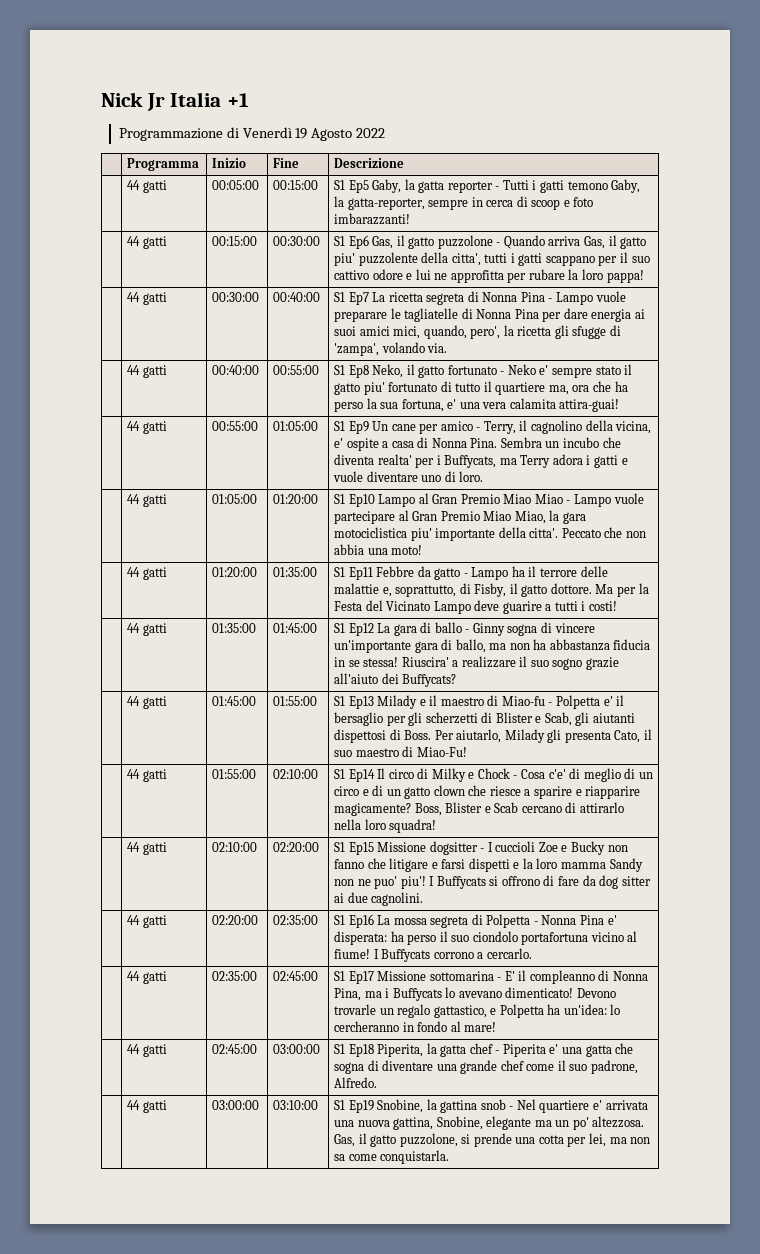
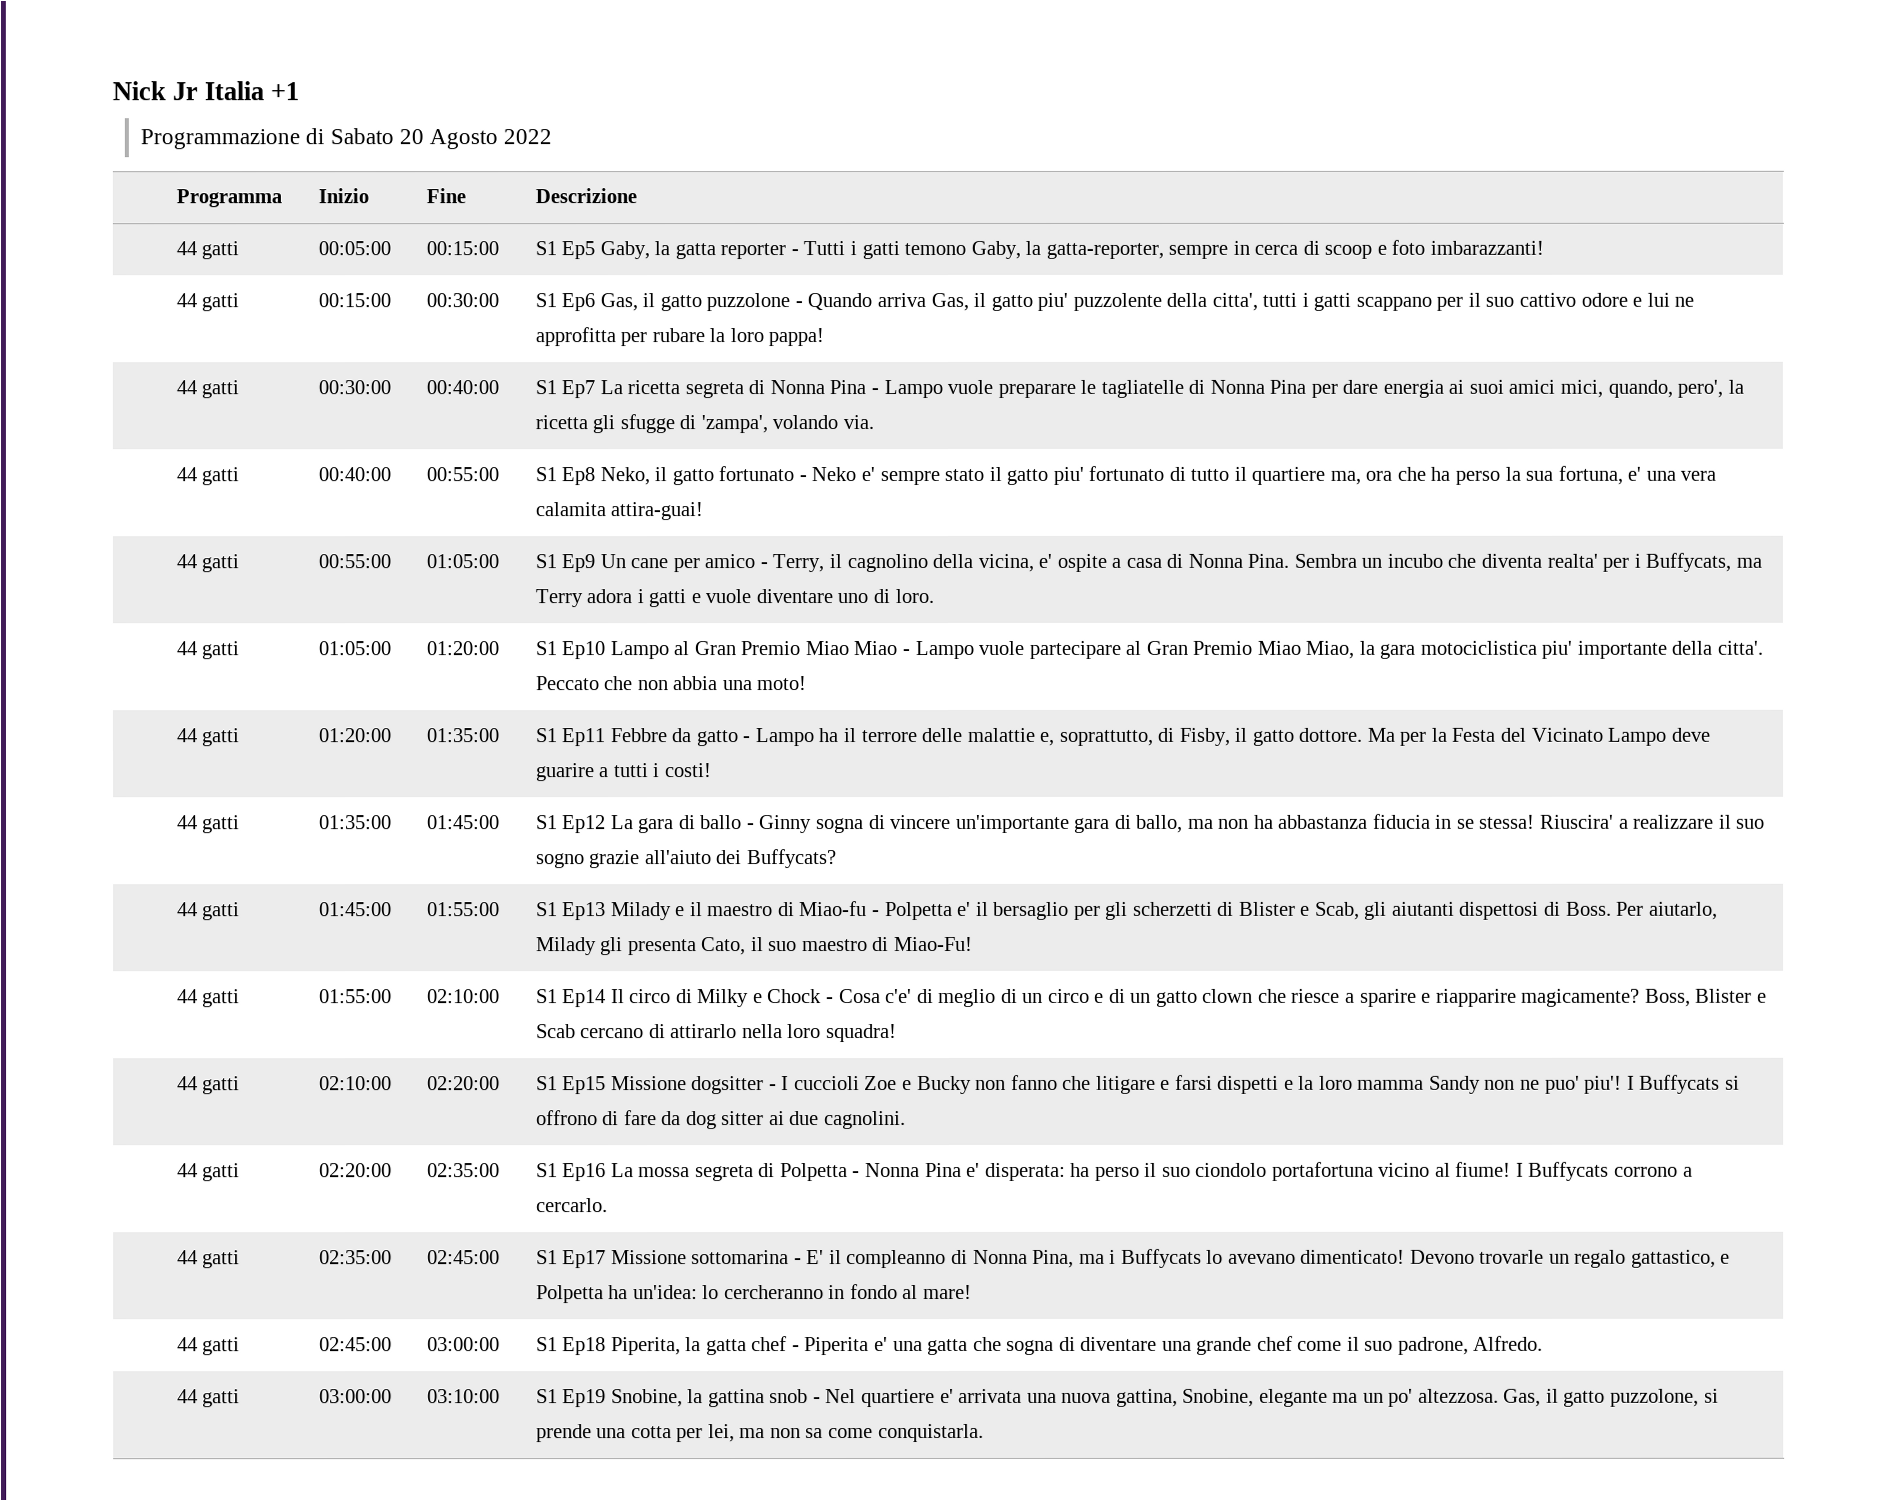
- Programmazione di Venerdì 19 Agosto 2022
+ Programmazione di Sabato 20 Agosto 2022

